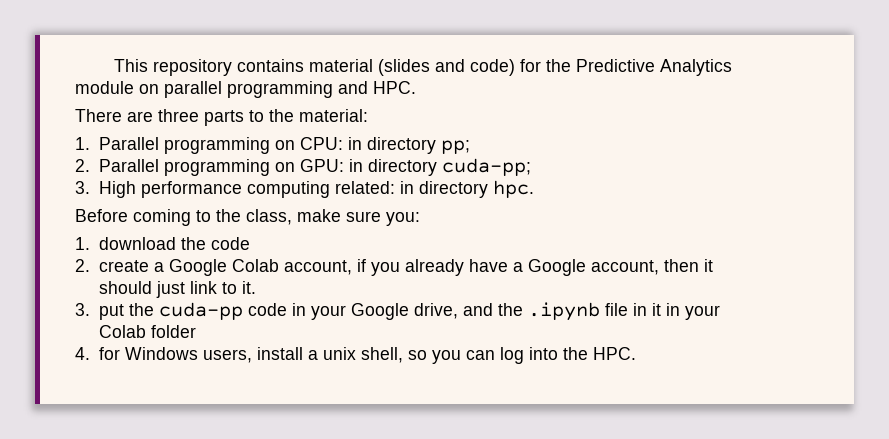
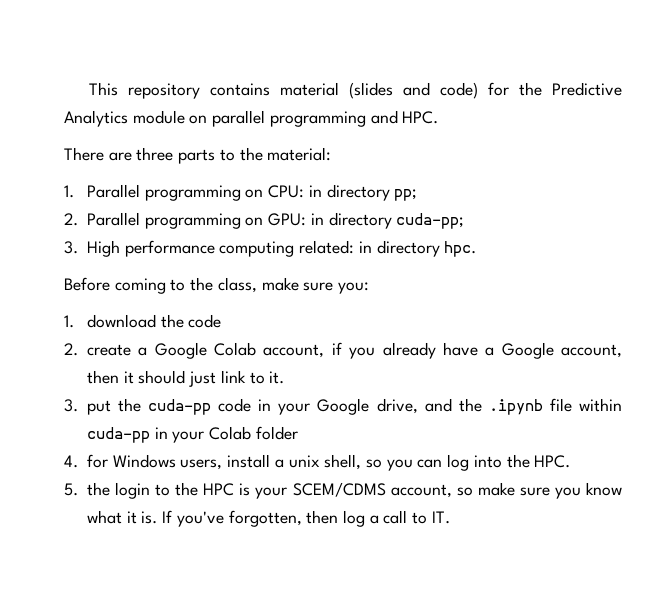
- 3. put the cuda-pp code in your Google drive, and the .ipynb file in it in your Colab folder
+ 3. put the cuda-pp code in your Google drive, and the .ipynb file within cuda-pp in your Colab folder
+ 5. the login to the HPC is your SCEM/CDMS account, so make sure you know what it is. If you've forgotten, then log a call to IT.

